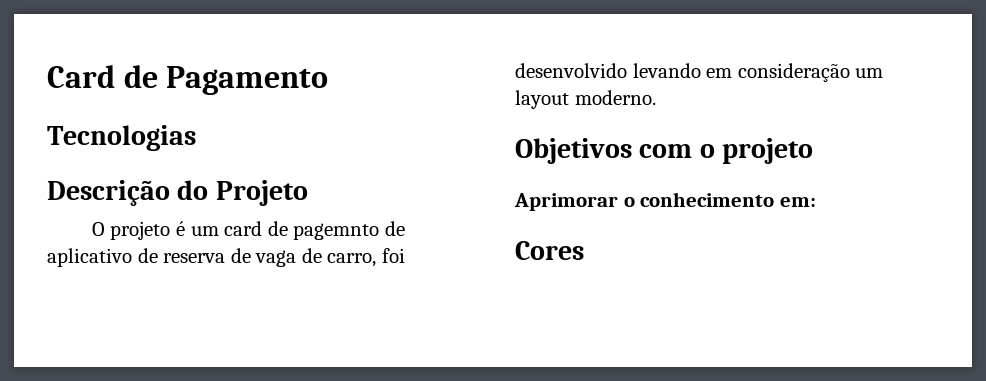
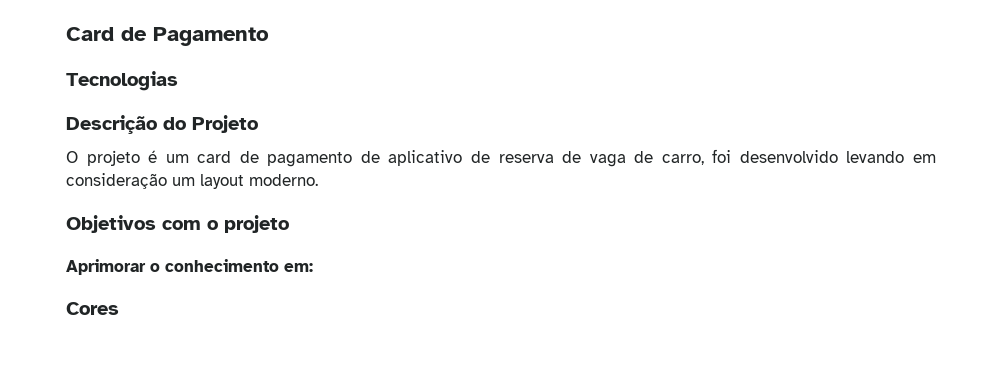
- O projeto é um card de pagemnto de aplicativo de reserva de vaga de carro, foi desenvolvido levando em consideração um layout moderno.
+ O projeto é um card de pagamento de aplicativo de reserva de vaga de carro, foi desenvolvido levando em consideração um layout moderno.

